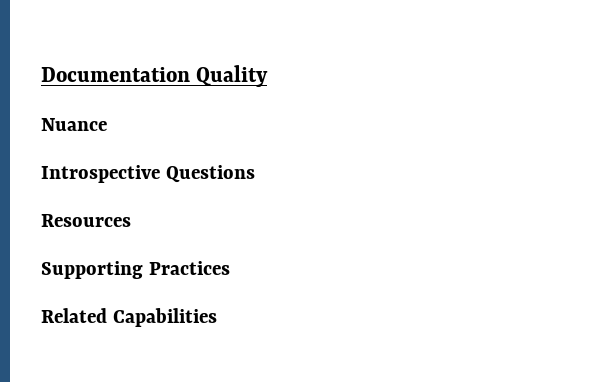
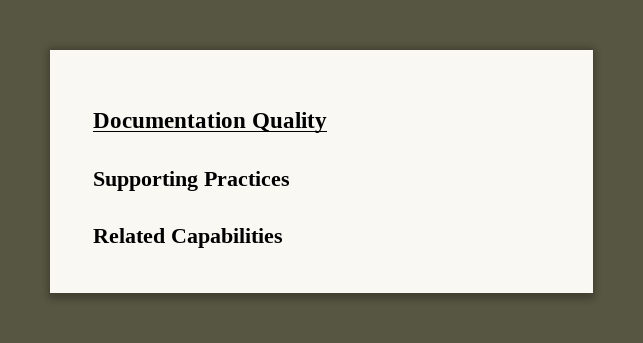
- Nuance
- Introspective Questions
- Resources

